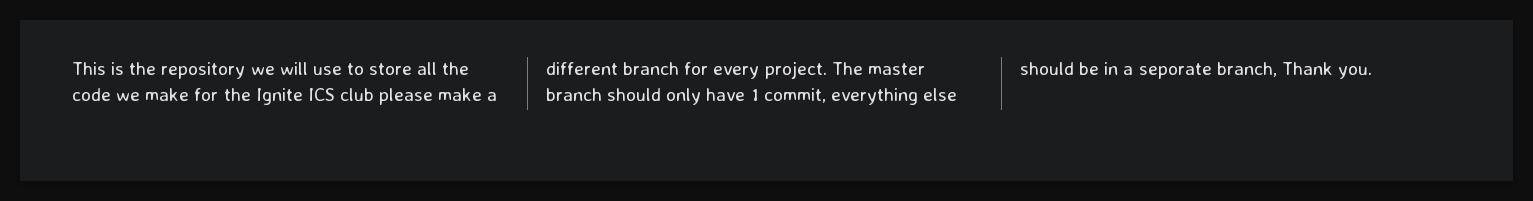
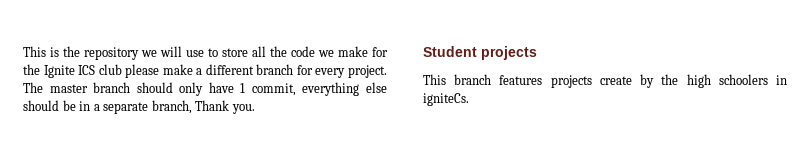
- The master branch should only have 1 commit, everything else should be in a seporate branch, Thank you.
+ The master branch should only have 1 commit, everything else should be in a separate branch, Thank you.
+ Student projects
+ This branch features projects create by the high schoolers in igniteCs.

